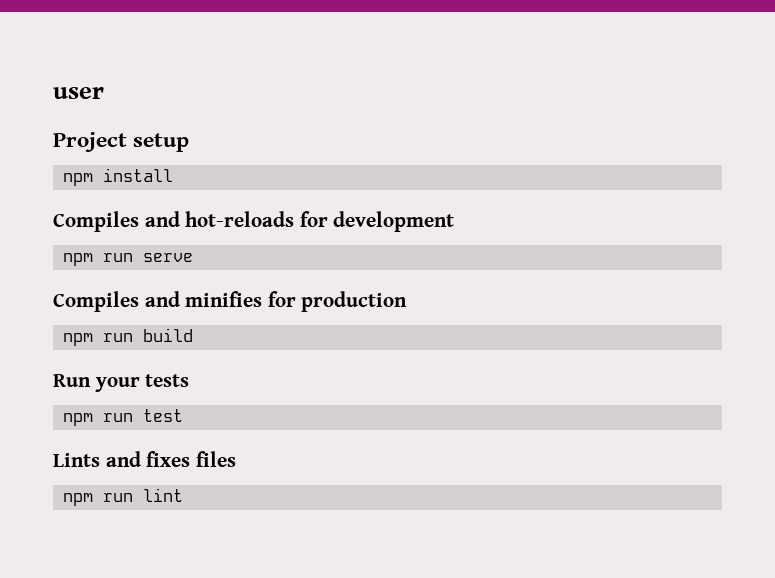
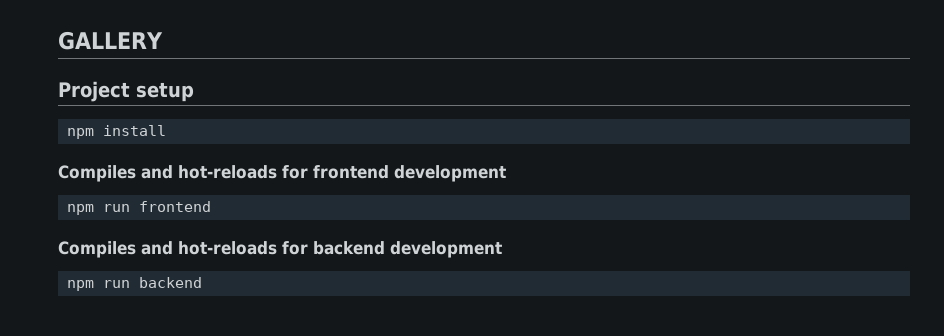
- user
+ GALLERY
- Compiles and hot-reloads for development
- npm run serve
- Compiles and minifies for production
- npm run build
- Run your tests
- npm run test
- Lints and fixes files
- npm run lint
+ Compiles and hot-reloads for frontend development
+ npm run frontend
+ Compiles and hot-reloads for backend development
+ npm run backend

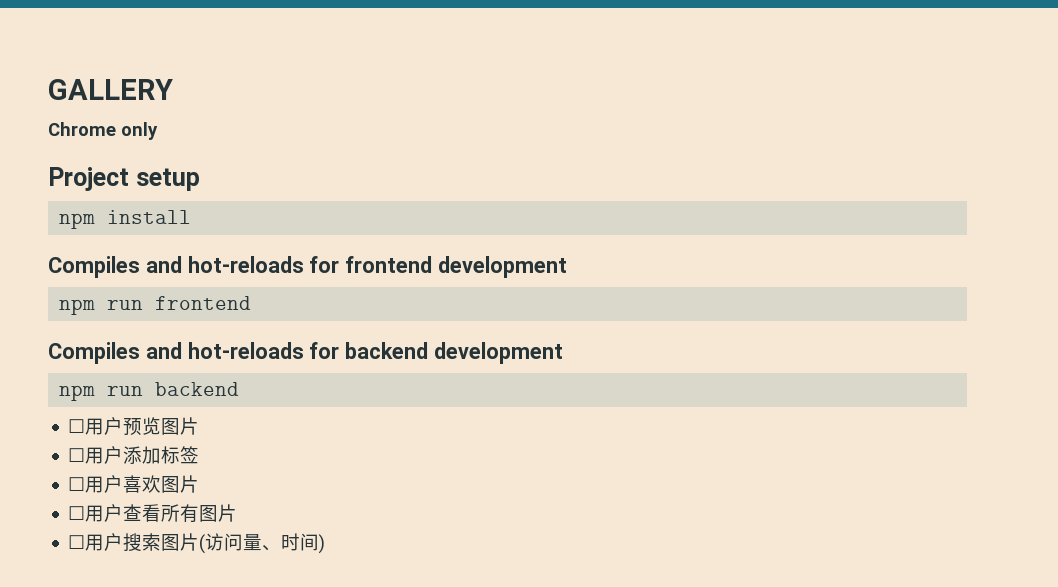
+ Chrome only
+ ☐用户预览图片
+ ☐用户添加标签
+ ☐用户喜欢图片
+ ☐用户查看所有图片
+ ☐用户搜索图片(访问量、时间)

